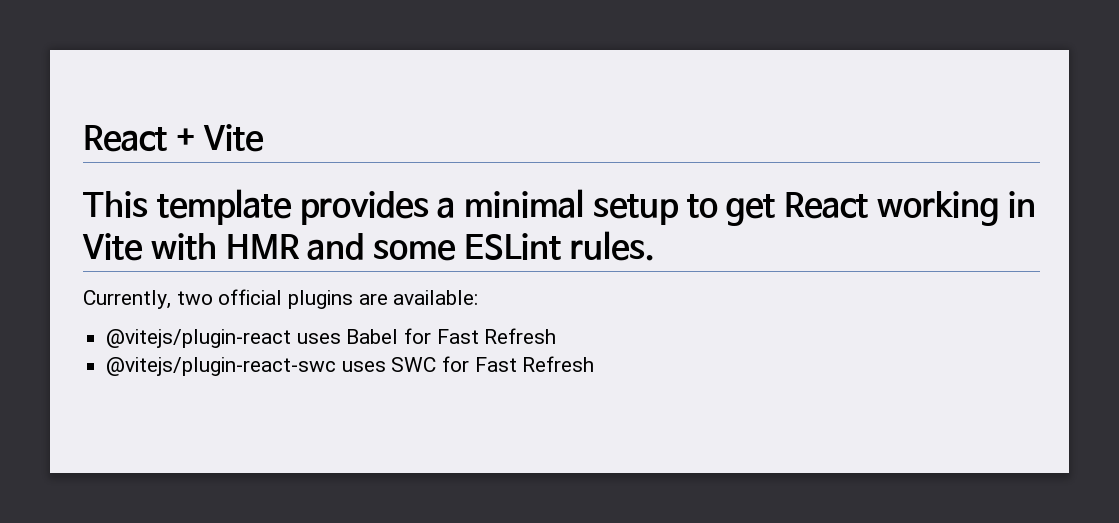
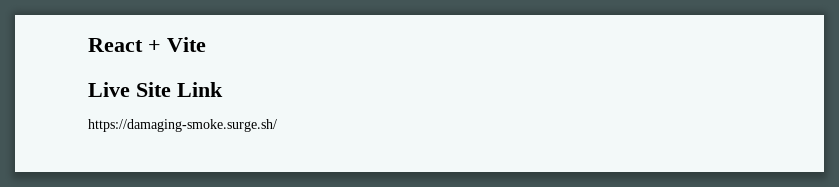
- This template provides a minimal setup to get React working in Vite with HMR and some ESLint rules.
- Currently, two official plugins are available:
- @vitejs/plugin-react uses Babel for Fast Refresh
- @vitejs/plugin-react-swc uses SWC for Fast Refresh
+ Live Site Link
+ https://damaging-smoke.surge.sh/

